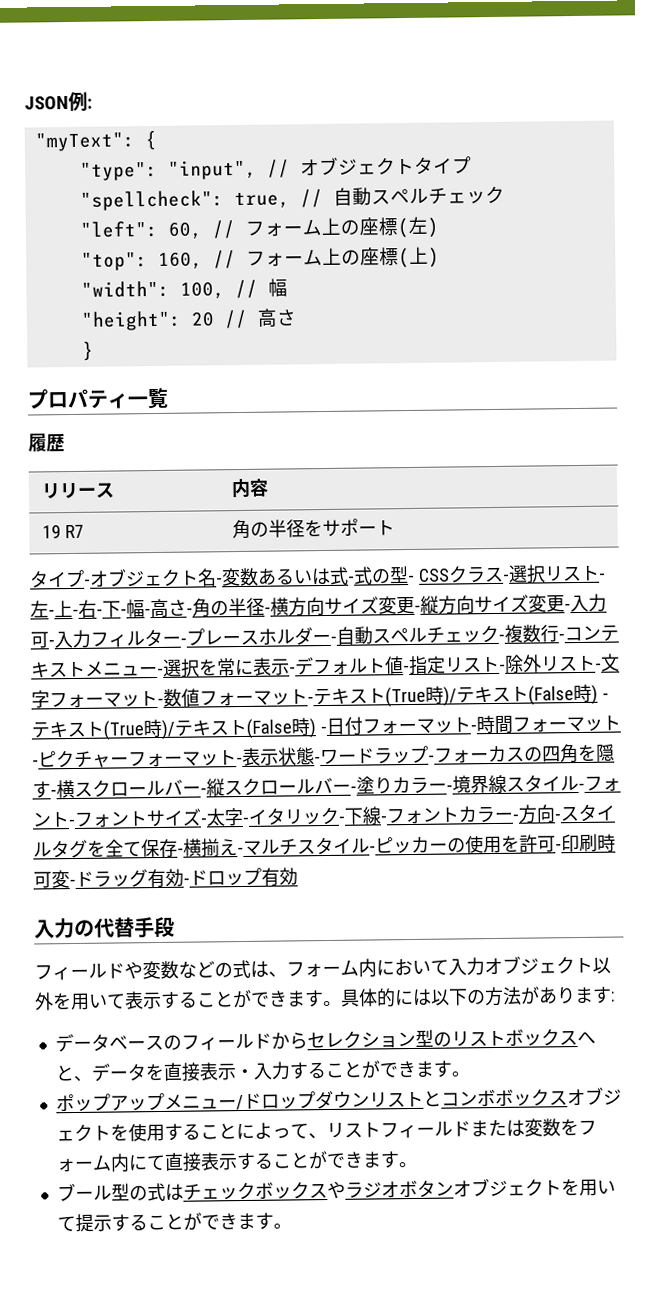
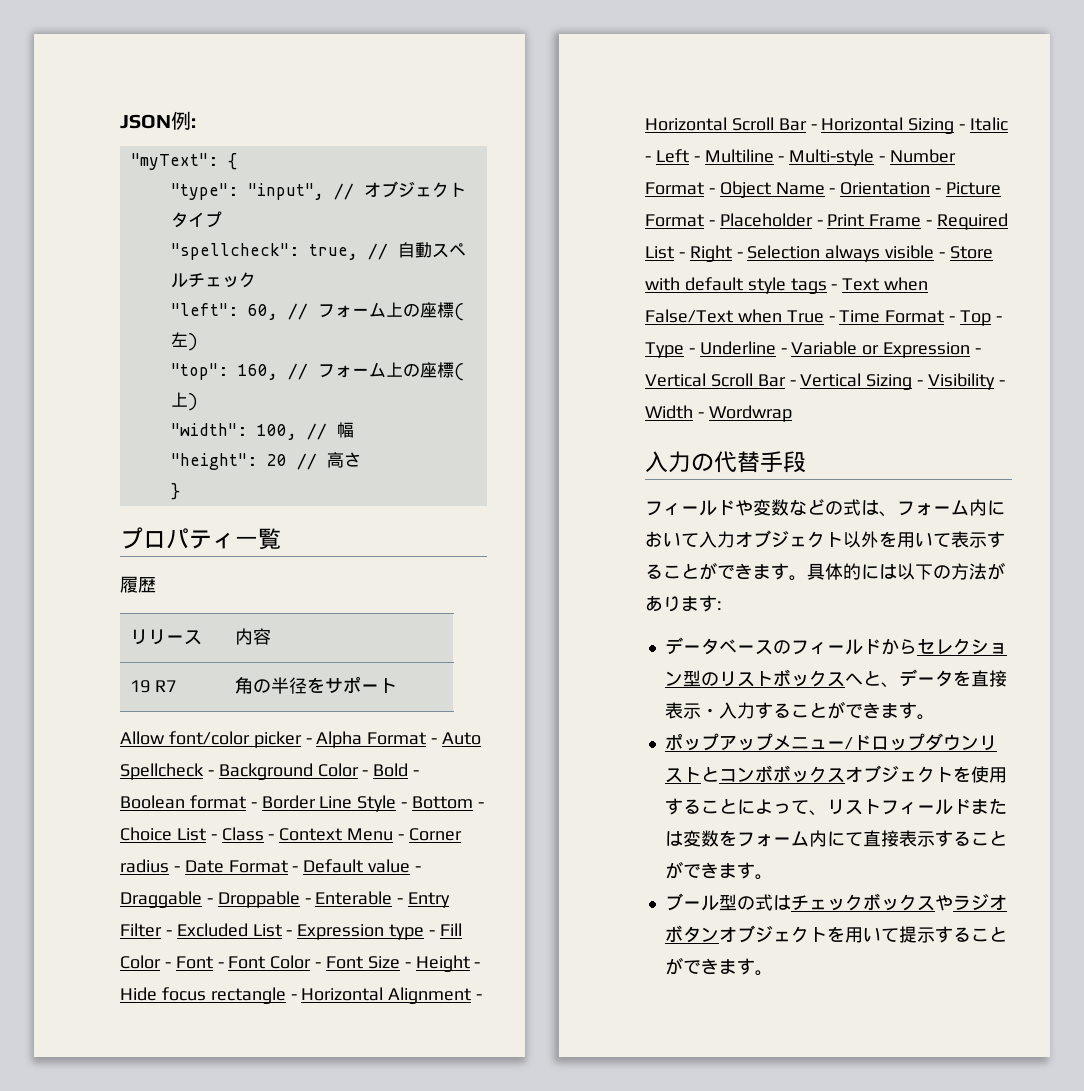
- タイプ-オブジェクト名-変数あるいは式-式の型- CSSクラス-選択リスト-左-上-右-下-幅-高さ-角の半径-横方向サイズ変更-縦方向サイズ変更-入力可-入力フィルター-プレースホルダー-自動スペルチェック-複数行-コンテキストメニュー-選択を常に表示-デフォルト値-指定リスト-除外リスト-文字フォーマット-数値フォーマット-テキスト(True時)/テキスト(False時) -テキスト(True時)/テキスト(False時) -日付フォーマット-時間フォーマット-ピクチャーフォーマット-表示状態-ワードラップ-フォーカスの四角を隠す-横スクロールバー-縦スクロールバー-塗りカラー-境界線スタイル-フォント-フォントサイズ-太字-イタリック-下線-フォントカラー-方向-スタイルタグを全て保存-横揃え-マルチスタイル-ピッカーの使用を許可-印刷時可変-ドラッグ有効-ドロップ有効
+ Allow font/color picker - Alpha Format - Auto Spellcheck - Background Color - Bold - Boolean format - Border Line Style - Bottom - Choice List - Class - Context Menu - Corner radius - Date Format - Default value - Draggable - Droppable - Enterable - Entry Filter - Excluded List - Expression type - Fill Color - Font - Font Color - Font Size - Height - Hide focus rectangle - Horizontal Alignment - Horizontal Scroll Bar - Horizontal Sizing - Italic - Left - Multiline - Multi-style - Number Format - Object Name - Orientation - Picture Format - Placeholder - Print Frame - Required List - Right - Selection always visible - Store with default style tags - Text when False/Text when True - Time Format - Top - Type - Underline - Variable or Expression - Vertical Scroll Bar - Vertical Sizing - Visibility - Width - Wordwrap

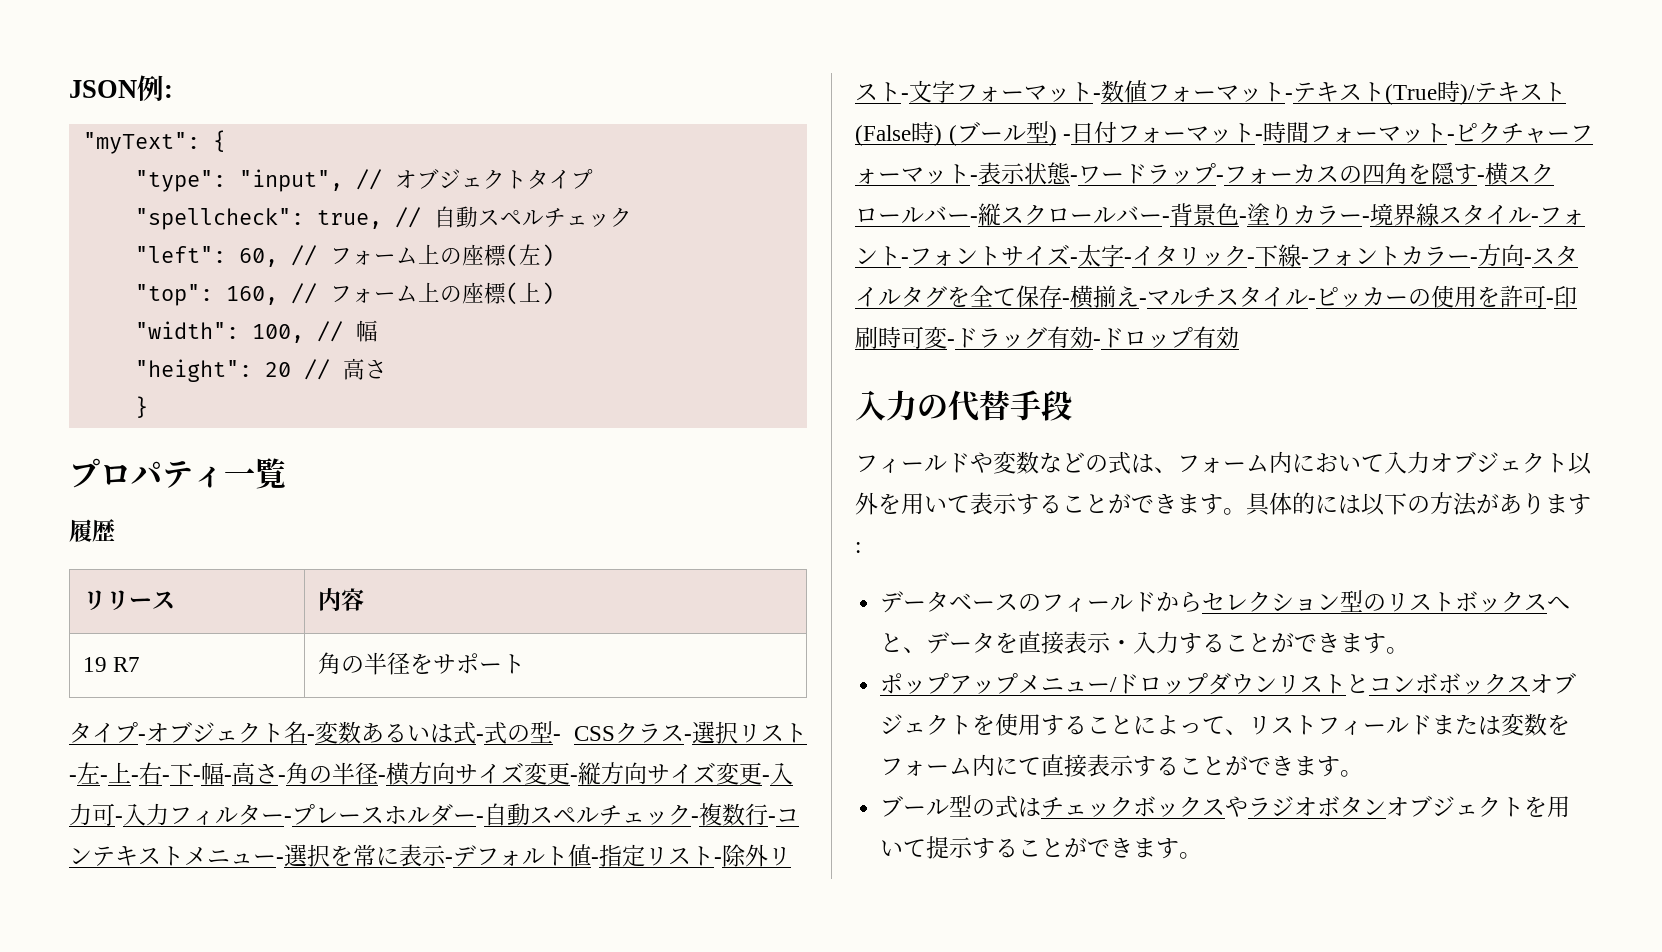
- Allow font/color picker - Alpha Format - Auto Spellcheck - Background Color - Bold - Boolean format - Border Line Style - Bottom - Choice List - Class - Context Menu - Corner radius - Date Format - Default value - Draggable - Droppable - Enterable - Entry Filter - Excluded List - Expression type - Fill Color - Font - Font Color - Font Size - Height - Hide focus rectangle - Horizontal Alignment - Horizontal Scroll Bar - Horizontal Sizing - Italic - Left - Multiline - Multi-style - Number Format - Object Name - Orientation - Picture Format - Placeholder - Print Frame - Required List - Right - Selection always visible - Store with default style tags - Text when False/Text when True - Time Format - Top - Type - Underline - Variable or Expression - Vertical Scroll Bar - Vertical Sizing - Visibility - Width - Wordwrap
+ タイプ-オブジェクト名-変数あるいは式-式の型- CSSクラス-選択リスト-左-上-右-下-幅-高さ-角の半径-横方向サイズ変更-縦方向サイズ変更-入力可-入力フィルター-プレースホルダー-自動スペルチェック-複数行-コンテキストメニュー-選択を常に表示-デフォルト値-指定リスト-除外リスト-文字フォーマット-数値フォーマット-テキスト(True時)/テキスト(False時) (ブール型) -日付フォーマット-時間フォーマット-ピクチャーフォーマット-表示状態-ワードラップ-フォーカスの四角を隠す-横スクロールバー-縦スクロールバー-背景色-塗りカラー-境界線スタイル-フォント-フォントサイズ-太字-イタリック-下線-フォントカラー-方向-スタイルタグを全て保存-横揃え-マルチスタイル-ピッカーの使用を許可-印刷時可変-ドラッグ有効-ドロップ有効

